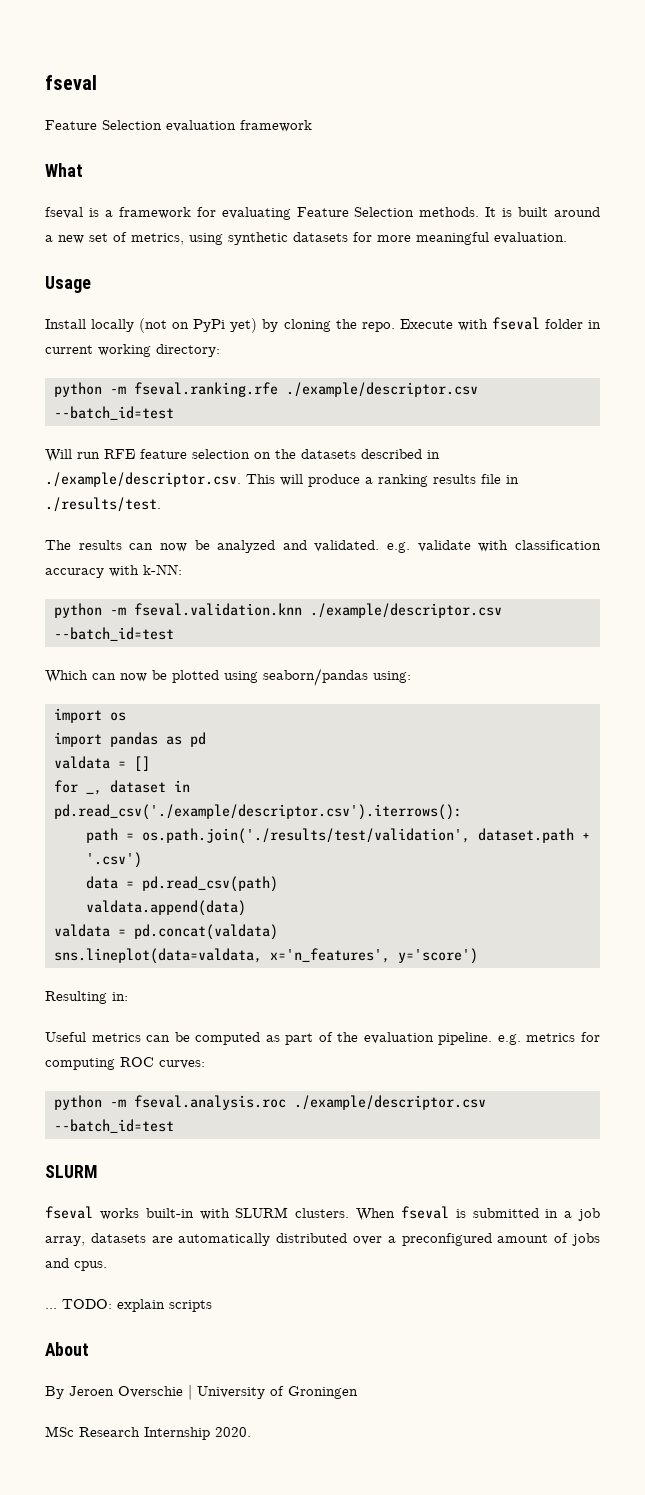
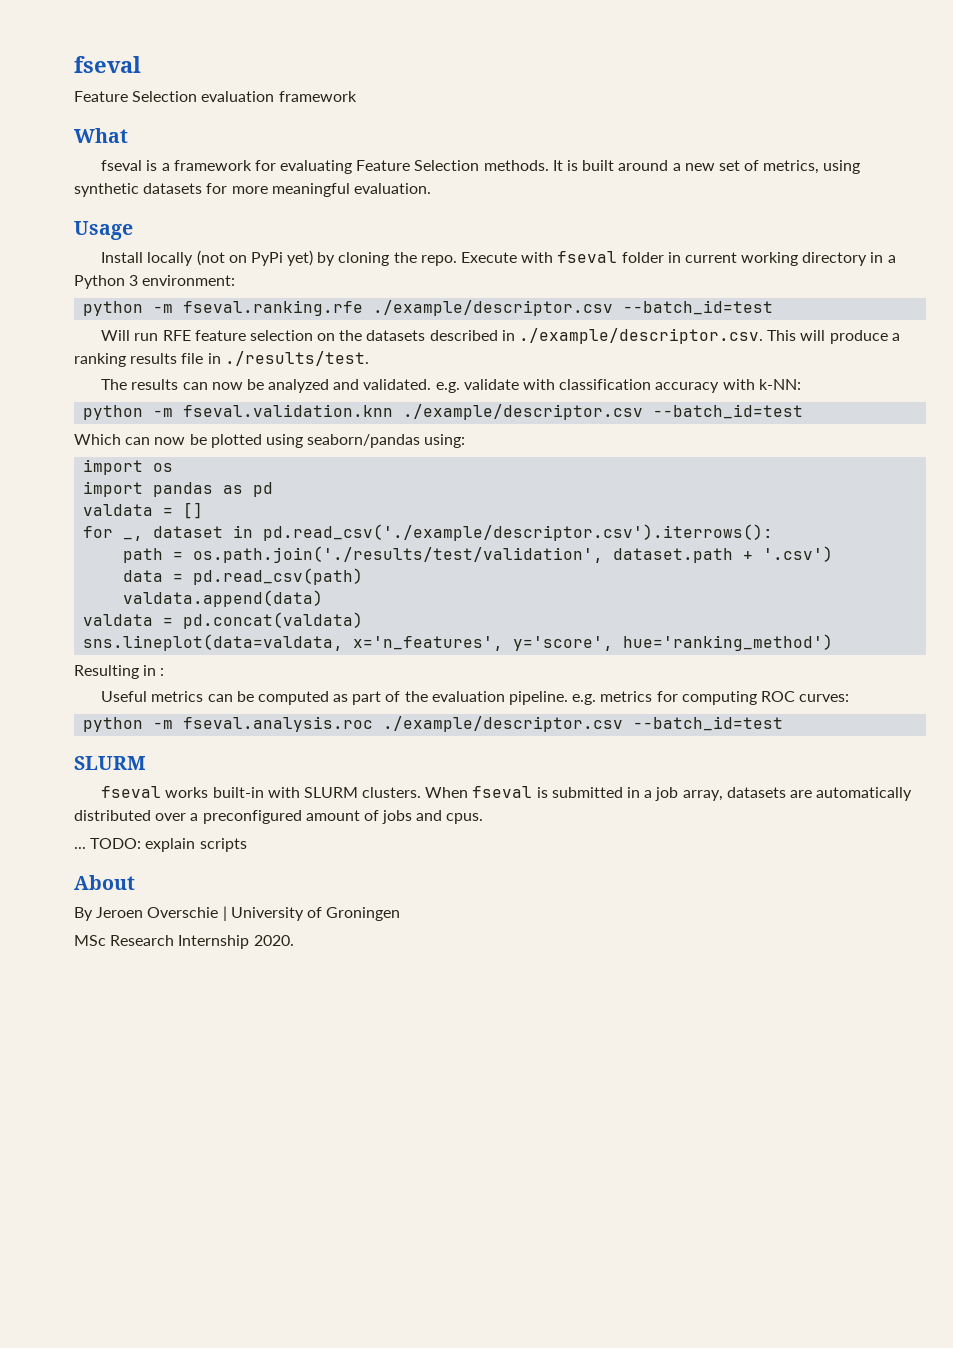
- Execute with fseval folder in current working directory:
+ Execute with fseval folder in current working directory in a Python 3 environment:
- sns.lineplot(data=valdata, x='n_features', y='score')
+ sns.lineplot(data=valdata, x='n_features', y='score', hue='ranking_method')
- Resulting in:
+ Resulting in :

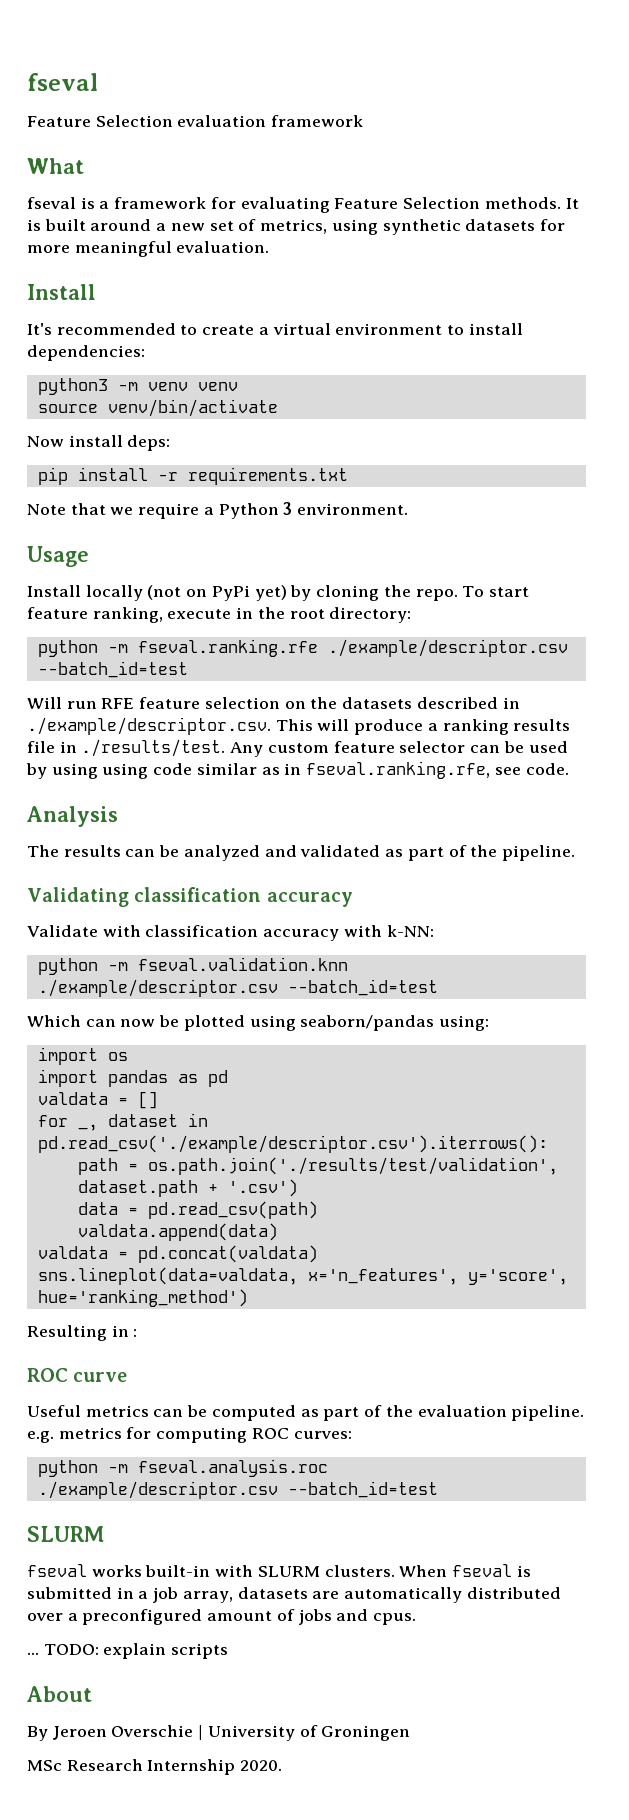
  It is built around a new set of metrics, using synthetic datasets for more meaningful evaluation.
+ Install
+ It's recommended to create a virtual environment to install dependencies:
+ python3 -m venv venv
+ source venv/bin/activate
+ Now install deps:
+ pip install -r requirements.txt
+ Note that we require a Python 3 environment.
- Execute with fseval folder in current working directory in a Python 3 environment:
+ To start feature ranking, execute in the root directory:
- Will run RFE feature selection on the datasets described in ./example/descriptor.csv. This will produce a ranking results file in ./results/test.
+ Will run RFE feature selection on the datasets described in ./example/descriptor.csv. This will produce a ranking results file in ./results/test. Any custom feature selector can be used by using using code similar as in fseval.ranking.rfe, see code.
+ Analysis
- The results can now be analyzed and validated. e.g. validate with classification accuracy with k-NN:
+ The results can be analyzed and validated as part of the pipeline.
+ Validating classification accuracy
+ Validate with classification accuracy with k-NN:
+ ROC curve

